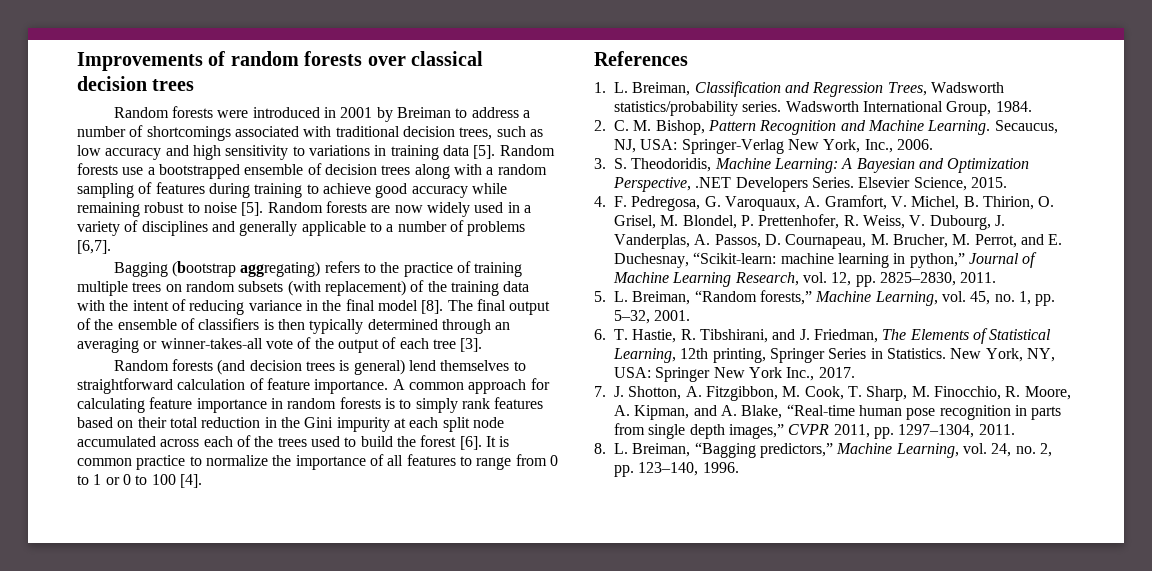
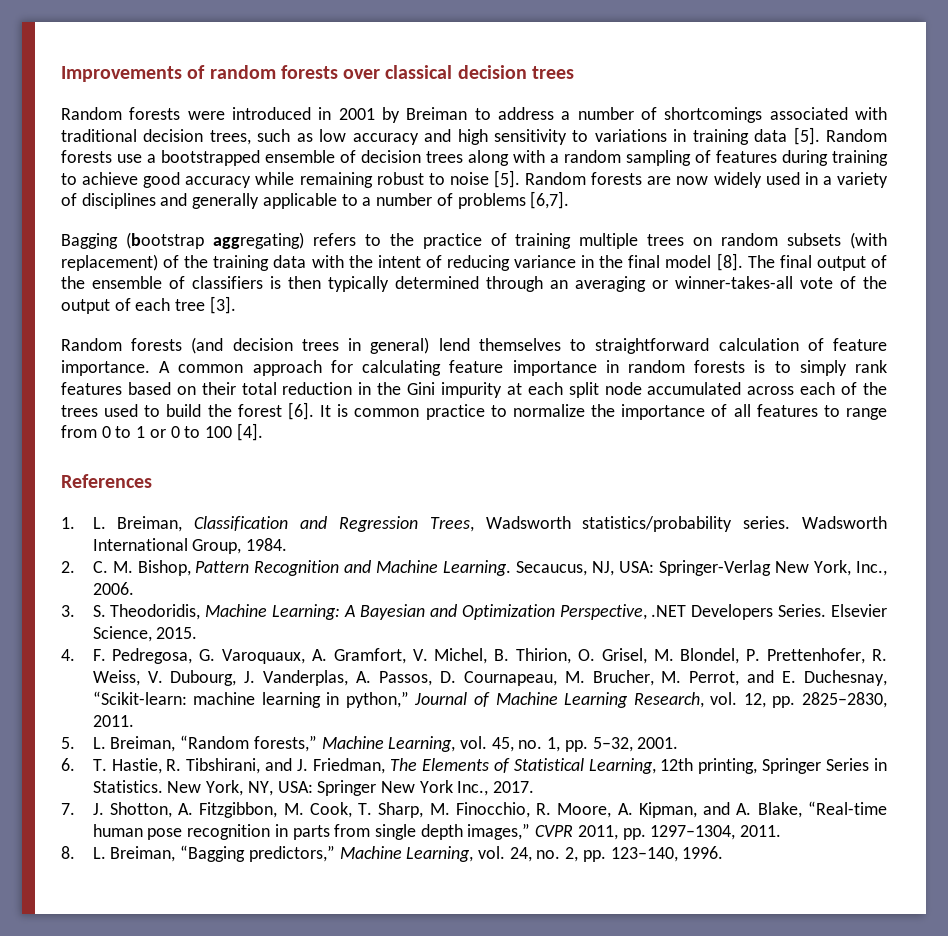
- Random forests (and decision trees is general) lend themselves to straightforward calculation of feature importance.
+ Random forests (and decision trees in general) lend themselves to straightforward calculation of feature importance.

